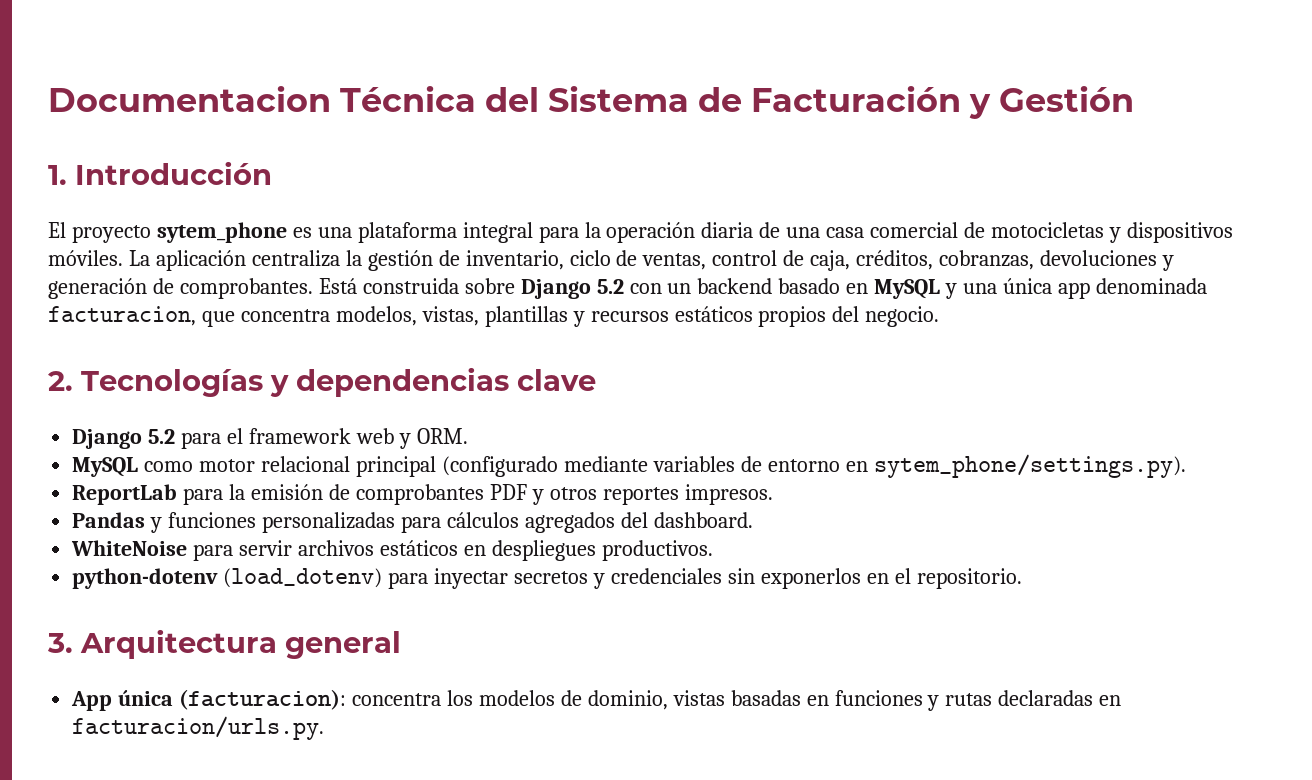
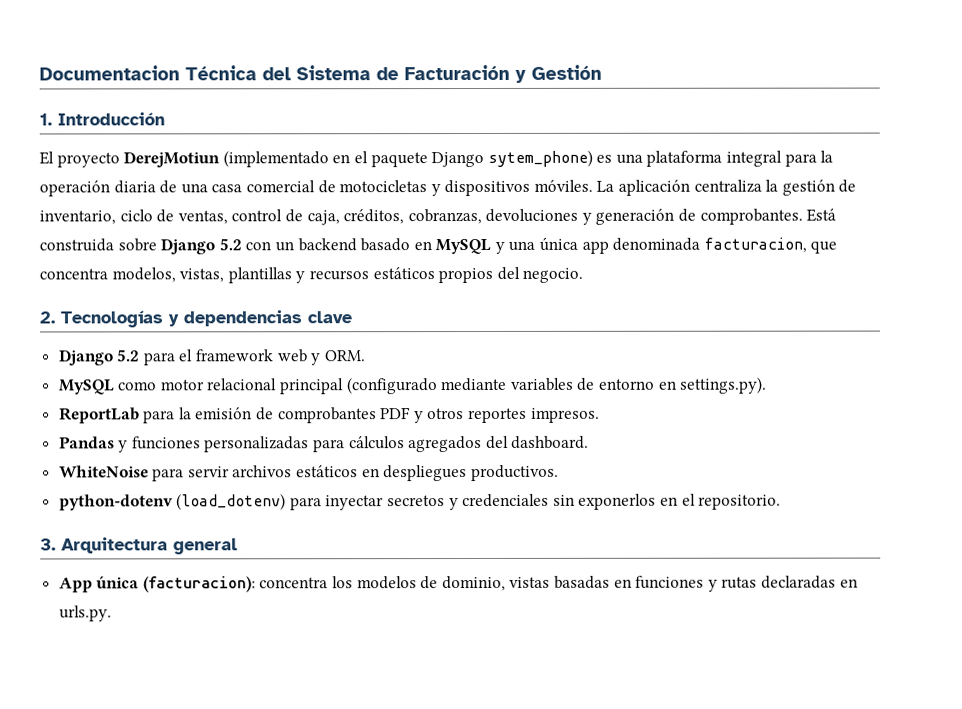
- El proyecto sytem_phone es una plataforma integral para la operación diaria de una casa comercial de motocicletas y dispositivos móviles.
+ El proyecto DerejMotiun (implementado en el paquete Django sytem_phone) es una plataforma integral para la operación diaria de una casa comercial de motocicletas y dispositivos móviles.
- MySQL como motor relacional principal (configurado mediante variables de entorno en sytem_phone/settings.py).
+ MySQL como motor relacional principal (configurado mediante variables de entorno en settings.py).
- App única (facturacion): concentra los modelos de dominio, vistas basadas en funciones y rutas declaradas en facturacion/urls.py.
+ App única (facturacion): concentra los modelos de dominio, vistas basadas en funciones y rutas declaradas en urls.py.

